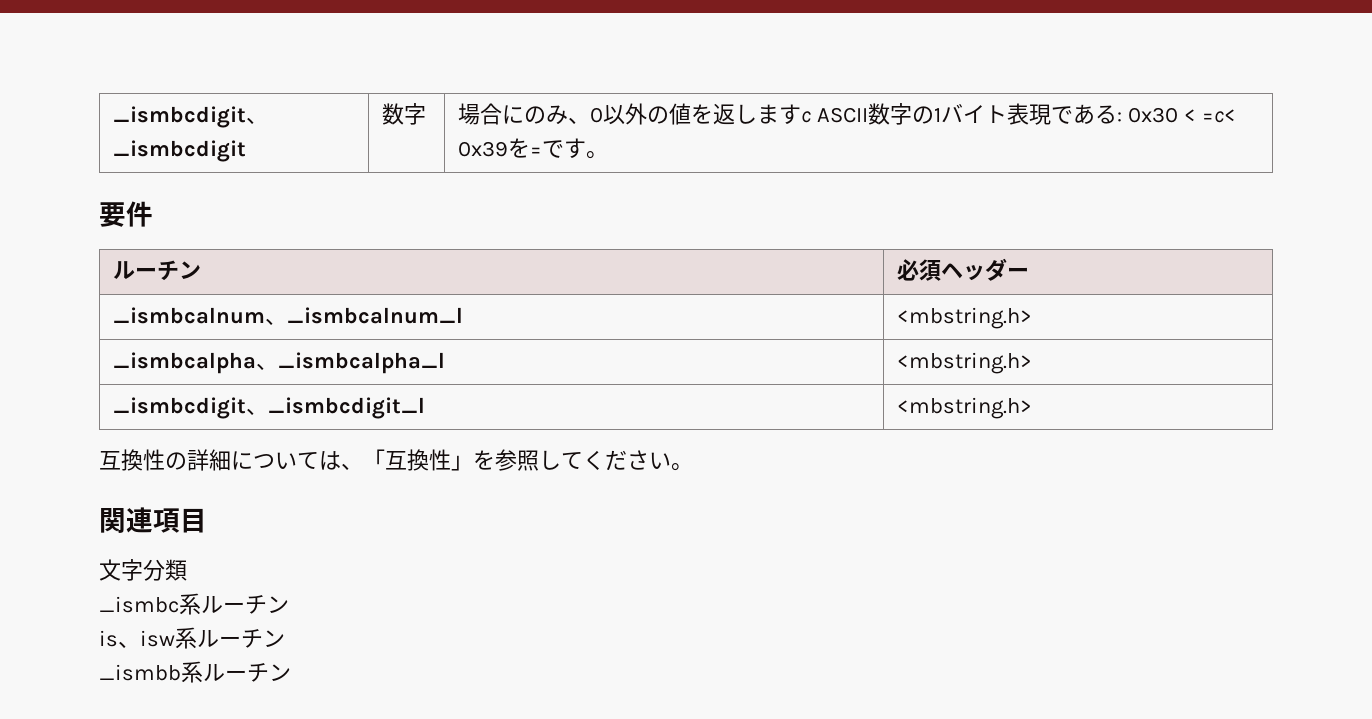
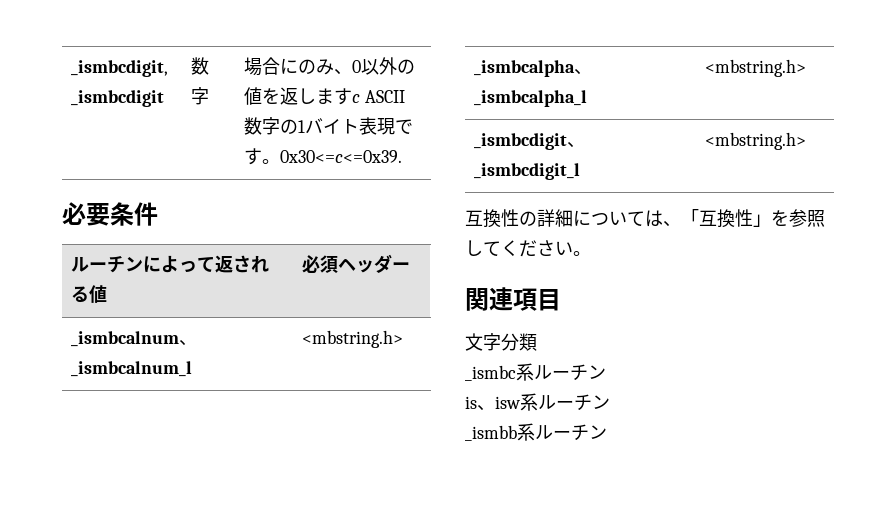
- _ismbcdigit、_ismbcdigit | 数字 | 場合にのみ、0以外の値を返しますc ASCII数字の1バイト表現である: 0x30 < =c< 0x39を=です。
- 要件
+ _ismbcdigit, _ismbcdigit | 数字 | 場合にのみ、0以外の値を返しますc ASCII数字の1バイト表現です。0x30<=c<=0x39.
+ 必要条件
- ルーチン | 必須ヘッダー
+ ルーチンによって返される値 | 必須ヘッダー

